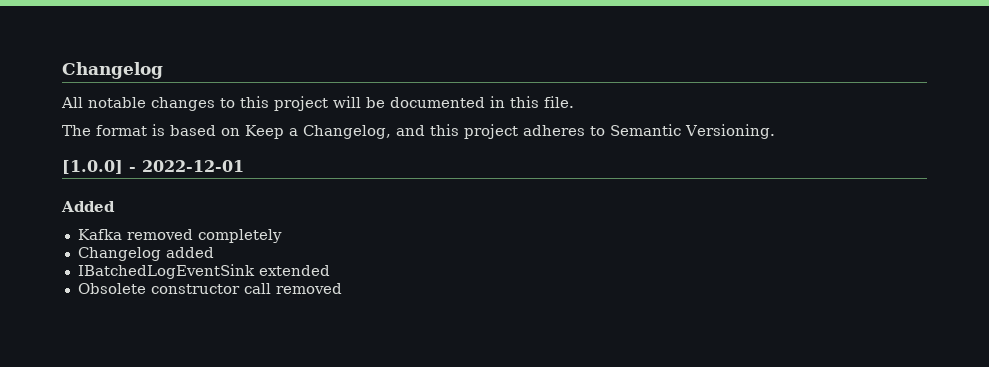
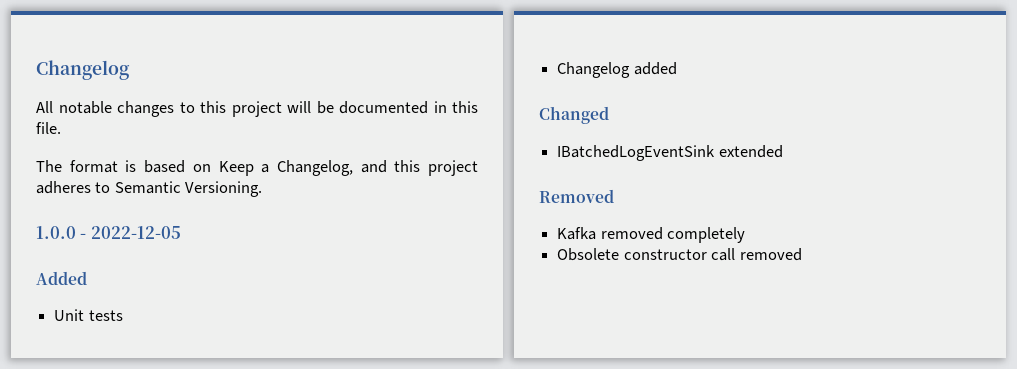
- [1.0.0] - 2022-12-01
+ 1.0.0 - 2022-12-05
  Added
+ Unit tests
+ Changelog added
+ Changed
+ IBatchedLogEventSink extended
+ Removed
- Changelog added
- IBatchedLogEventSink extended

